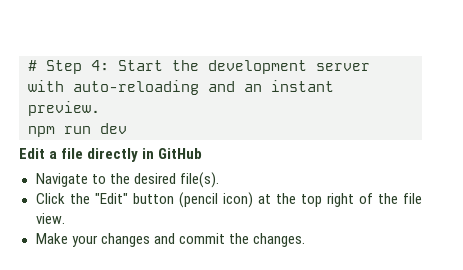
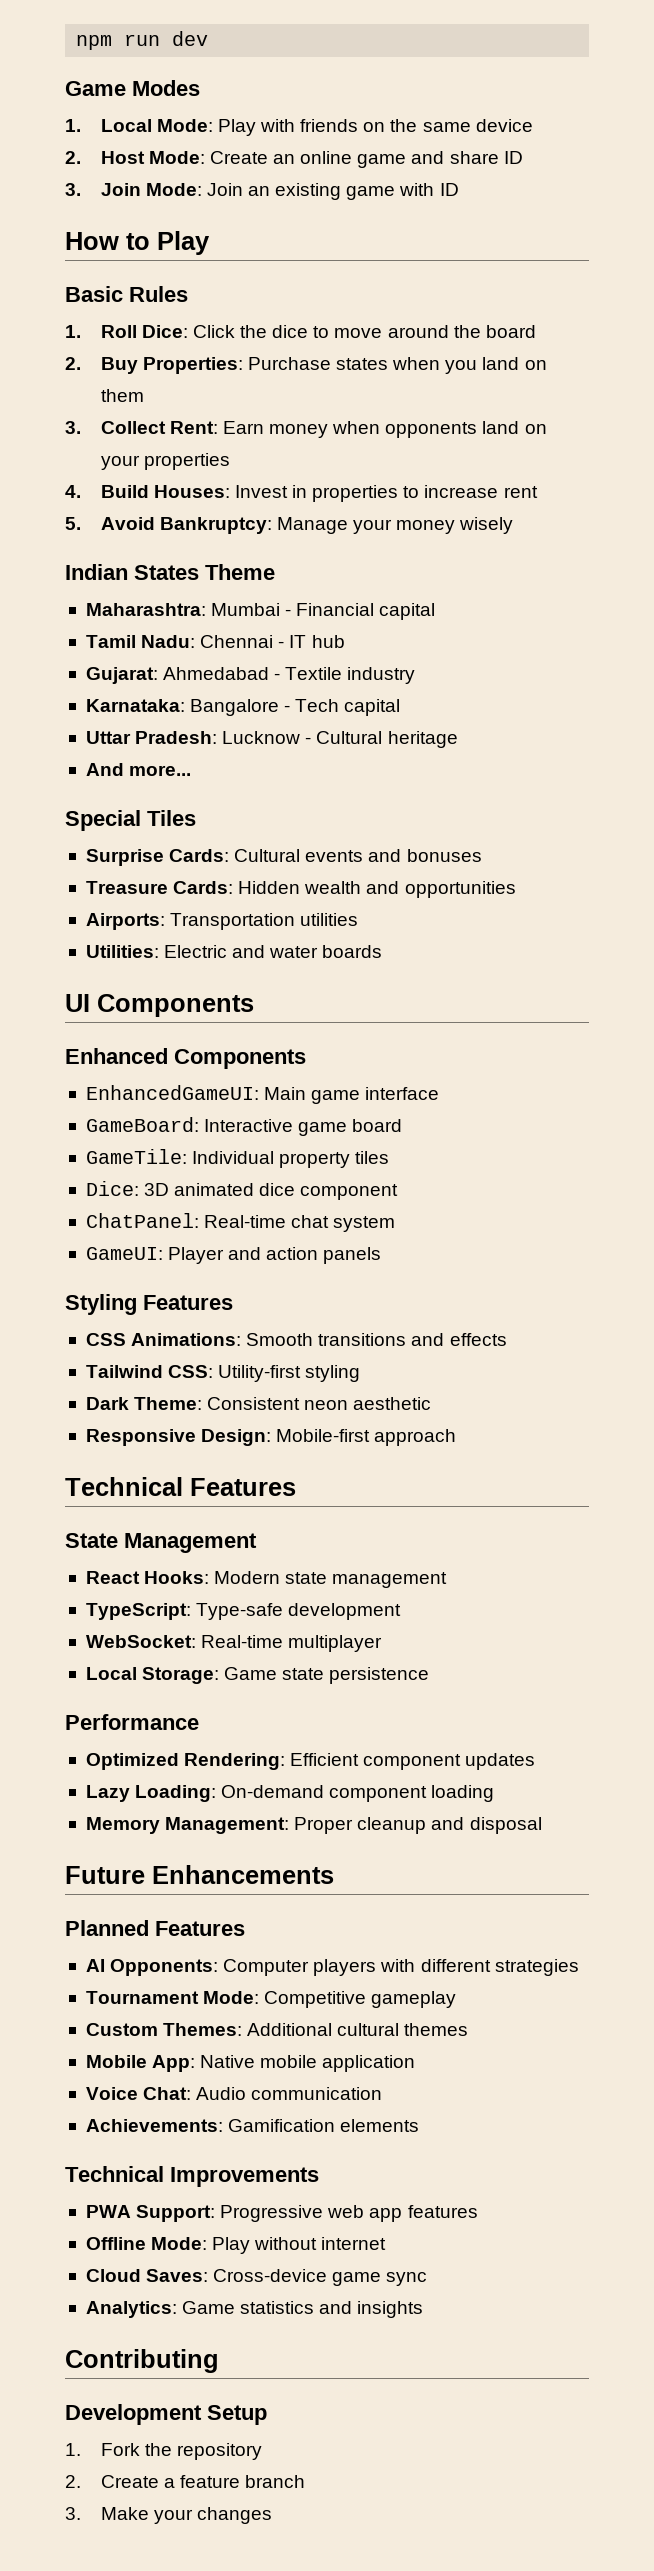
- # Step 4: Start the development server with auto-reloading and an instant preview.
  npm run dev
- Edit a file directly in GitHub
- Navigate to the desired file(s).
- Click the "Edit" button (pencil icon) at the top right of the file view.
- Make your changes and commit the changes.
+ Game Modes
+ 1. Local Mode: Play with friends on the same device
+ 2. Host Mode: Create an online game and share ID
+ 3. Join Mode: Join an existing game with ID
+ How to Play
+ Basic Rules
+ 1. Roll Dice: Click the dice to move around the board
+ 2. Buy Properties: Purchase states when you land on them
+ 3. Collect Rent: Earn money when opponents land on your properties
+ 4. Build Houses: Invest in properties to increase rent
+ 5. Avoid Bankruptcy: Manage your money wisely
+ Indian States Theme
+ Maharashtra: Mumbai - Financial capital
+ Tamil Nadu: Chennai - IT hub
+ Gujarat: Ahmedabad - Textile industry
+ Karnataka: Bangalore - Tech capital
+ Uttar Pradesh: Lucknow - Cultural heritage
+ And more...
+ Special Tiles
+ Surprise Cards: Cultural events and bonuses
+ Treasure Cards: Hidden wealth and opportunities
+ Airports: Transportation utilities
+ Utilities: Electric and water boards
+ UI Components
+ Enhanced Components
+ EnhancedGameUI: Main game interface
+ GameBoard: Interactive game board
+ GameTile: Individual property tiles
+ Dice: 3D animated dice component
+ ChatPanel: Real-time chat system
+ GameUI: Player and action panels
+ Styling Features
+ CSS Animations: Smooth transitions and effects
+ Tailwind CSS: Utility-first styling
+ Dark Theme: Consistent neon aesthetic
+ Responsive Design: Mobile-first approach
+ Technical Features
+ State Management
+ React Hooks: Modern state management
+ TypeScript: Type-safe development
+ WebSocket: Real-time multiplayer
+ Local Storage: Game state persistence
+ Performance
+ Optimized Rendering: Efficient component updates
+ Lazy Loading: On-demand component loading
+ Memory Management: Proper cleanup and disposal
+ Future Enhancements
+ Planned Features
+ AI Opponents: Computer players with different strategies
+ Tournament Mode: Competitive gameplay
+ Custom Themes: Additional cultural themes
+ Mobile App: Native mobile application
+ Voice Chat: Audio communication
+ Achievements: Gamification elements
+ Technical Improvements
+ PWA Support: Progressive web app features
+ Offline Mode: Play without internet
+ Cloud Saves: Cross-device game sync
+ Analytics: Game statistics and insights
+ Contributing
+ Development Setup
+ 1. Fork the repository
+ 2. Create a feature branch
+ 3. Make your changes

